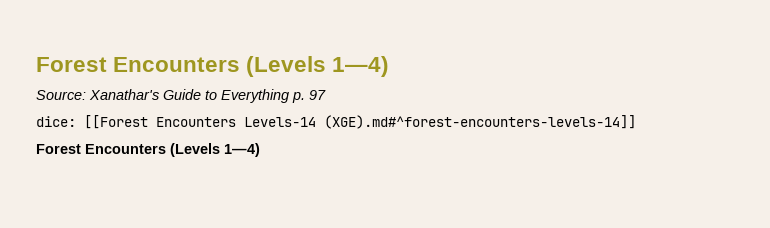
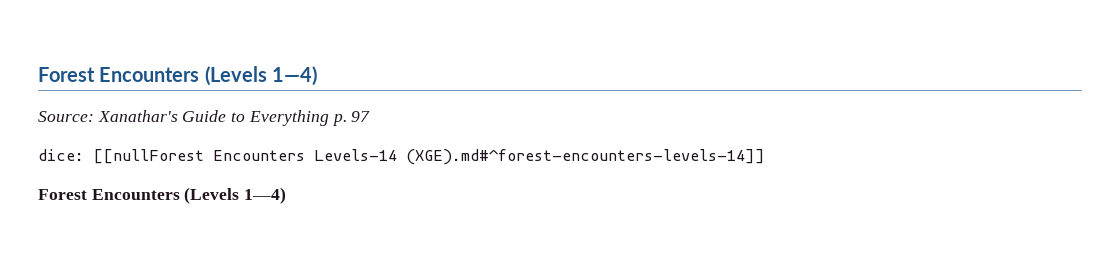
- dice: [[Forest Encounters Levels-14 (XGE).md#^forest-encounters-levels-14]]
+ dice: [[nullForest Encounters Levels-14 (XGE).md#^forest-encounters-levels-14]]

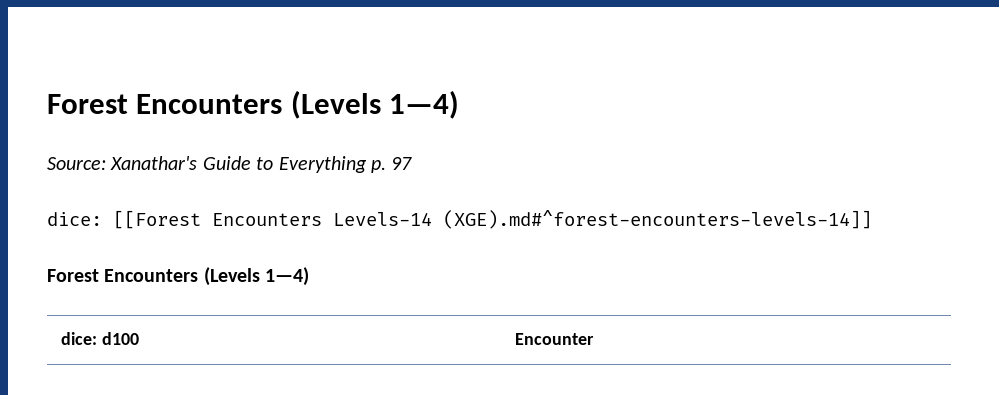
- dice: [[nullForest Encounters Levels-14 (XGE).md#^forest-encounters-levels-14]]
+ dice: [[Forest Encounters Levels-14 (XGE).md#^forest-encounters-levels-14]]
+ dice: d100 | Encounter

